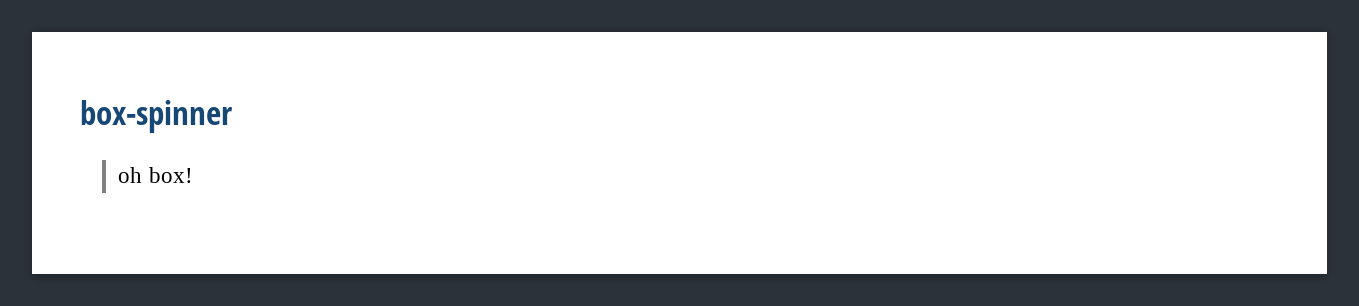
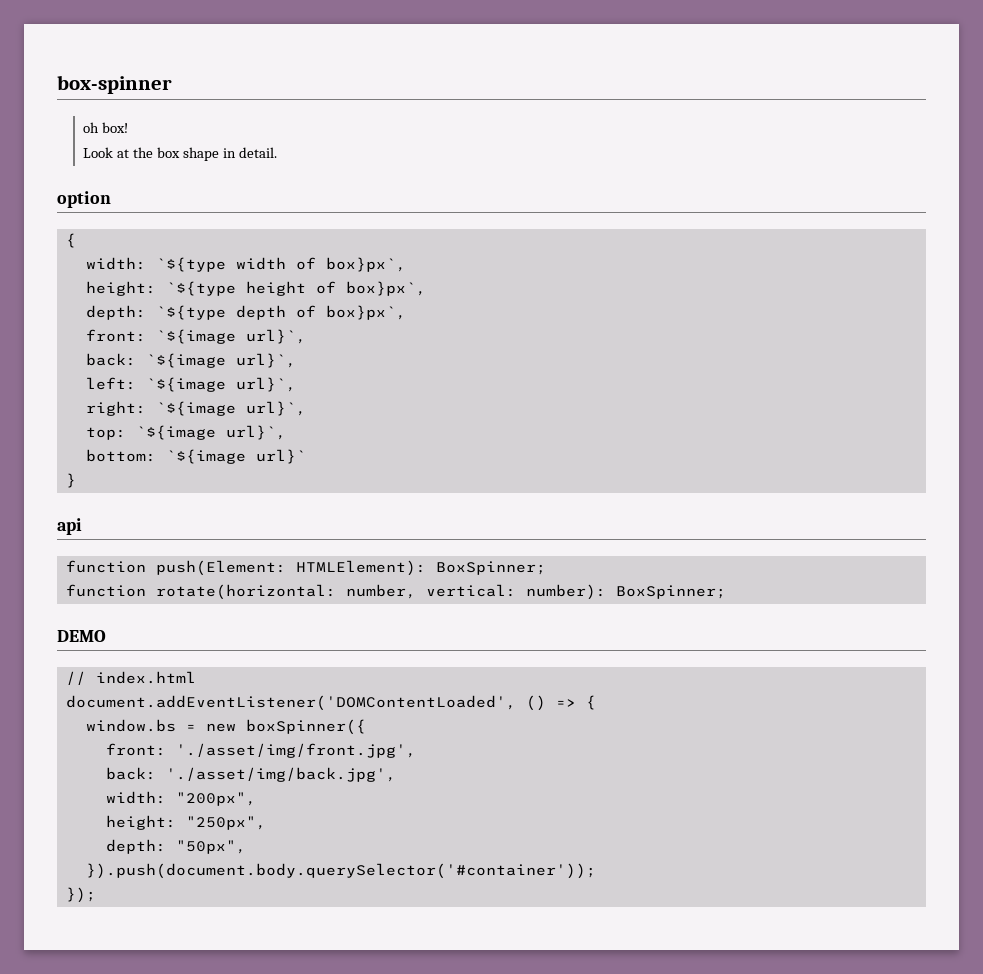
+ Look at the box shape in detail.
+ option
+ {
+ width: `${type width of box}px`,
+ height: `${type height of box}px`,
+ depth: `${type depth of box}px`,
+ front: `${image url}`,
+ back: `${image url}`,
+ left: `${image url}`,
+ right: `${image url}`,
+ top: `${image url}`,
+ bottom: `${image url}`
+ }
+ api
+ function push(Element: HTMLElement): BoxSpinner;
+ function rotate(horizontal: number, vertical: number): BoxSpinner;
+ DEMO
+ // index.html
+ document.addEventListener('DOMContentLoaded', () => {
+ window.bs = new boxSpinner({
+ front: './asset/img/front.jpg',
+ back: './asset/img/back.jpg',
+ width: "200px",
+ height: "250px",
+ depth: "50px",
+ }).push(document.body.querySelector('#container'));
+ });

